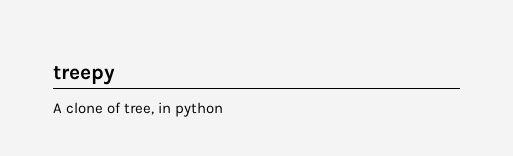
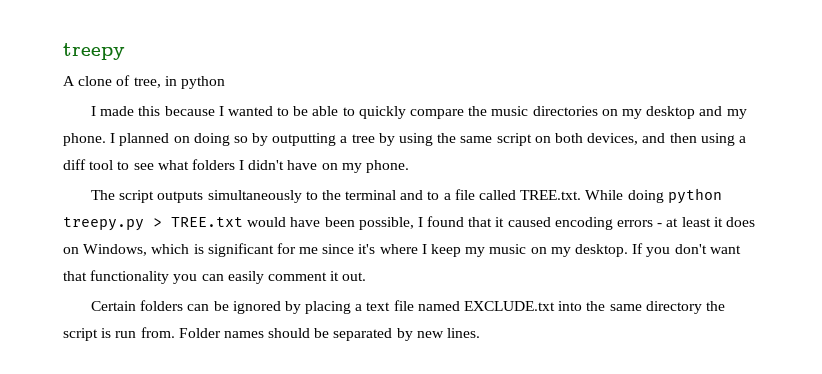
+ I made this because I wanted to be able to quickly compare the music directories on my desktop and my phone. I planned on doing so by outputting a tree by using the same script on both devices, and then using a diff tool to see what folders I didn't have on my phone.
+ The script outputs simultaneously to the terminal and to a file called TREE.txt. While doing python treepy.py > TREE.txt would have been possible, I found that it caused encoding errors - at least it does on Windows, which is significant for me since it's where I keep my music on my desktop. If you don't want that functionality you can easily comment it out.
+ Certain folders can be ignored by placing a text file named EXCLUDE.txt into the same directory the script is run from. Folder names should be separated by new lines.

